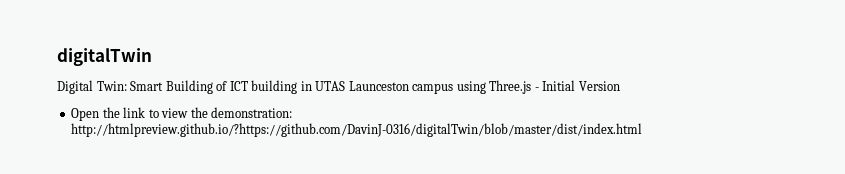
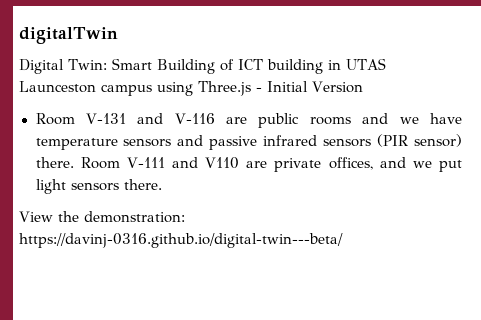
- Open the link to view the demonstration: http://htmlpreview.github.io/?https://github.com/DavinJ-0316/digitalTwin/blob/master/dist/index.html
+ Room V-131 and V-116 are public rooms and we have temperature sensors and passive infrared sensors (PIR sensor) there. Room V-111 and V110 are private offices, and we put light sensors there.
+ View the demonstration: https://davinj-0316.github.io/digital-twin---beta/

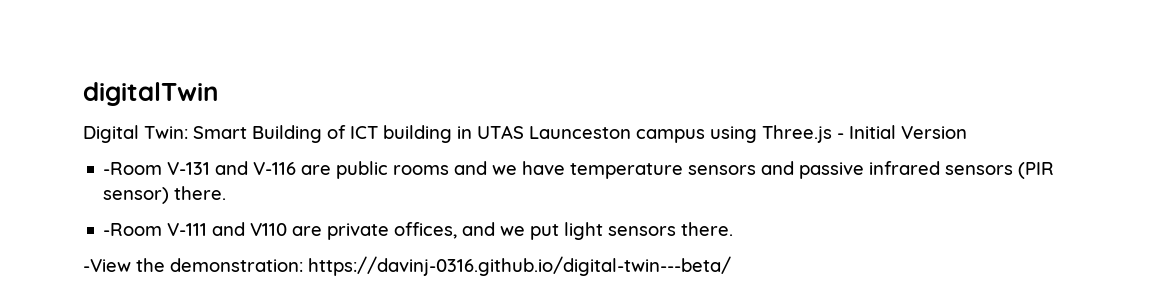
- Room V-131 and V-116 are public rooms and we have temperature sensors and passive infrared sensors (PIR sensor) there. Room V-111 and V110 are private offices, and we put light sensors there.
+ -Room V-131 and V-116 are public rooms and we have temperature sensors and passive infrared sensors (PIR sensor) there.
+ -Room V-111 and V110 are private offices, and we put light sensors there.
- View the demonstration: https://davinj-0316.github.io/digital-twin---beta/
+ -View the demonstration: https://davinj-0316.github.io/digital-twin---beta/

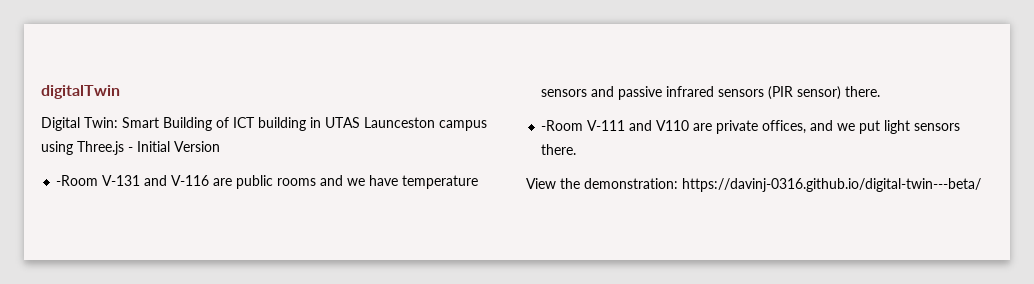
- -View the demonstration: https://davinj-0316.github.io/digital-twin---beta/
+ View the demonstration: https://davinj-0316.github.io/digital-twin---beta/

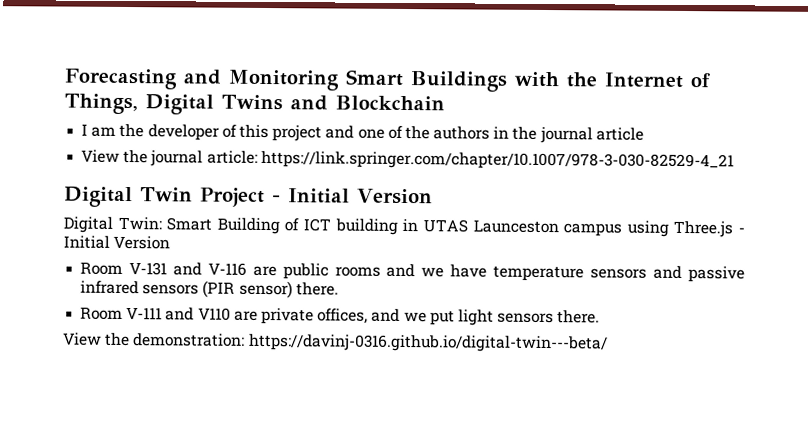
- digitalTwin
+ Forecasting and Monitoring Smart Buildings with the Internet of Things, Digital Twins and Blockchain
+ I am the developer of this project and one of the authors in the journal article
+ View the journal article: https://link.springer.com/chapter/10.1007/978-3-030-82529-4_21
+ Digital Twin Project - Initial Version
- -Room V-131 and V-116 are public rooms and we have temperature sensors and passive infrared sensors (PIR sensor) there.
+ Room V-131 and V-116 are public rooms and we have temperature sensors and passive infrared sensors (PIR sensor) there.
- -Room V-111 and V110 are private offices, and we put light sensors there.
+ Room V-111 and V110 are private offices, and we put light sensors there.

